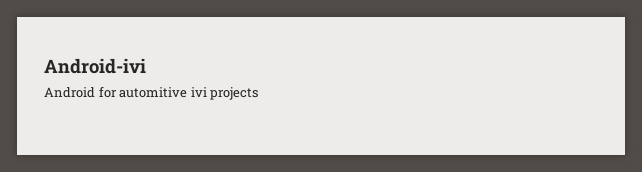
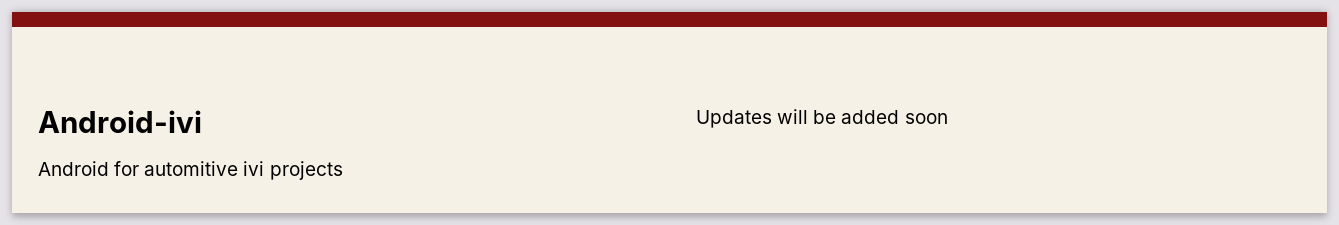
+ Updates will be added soon

